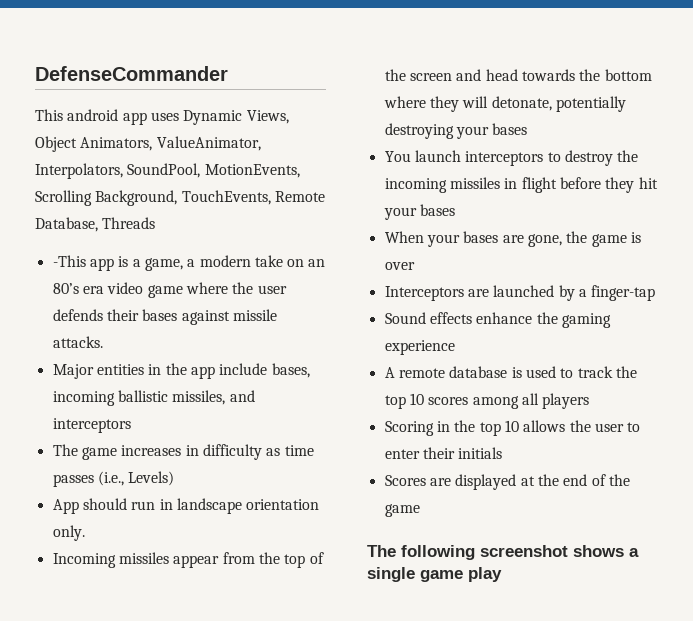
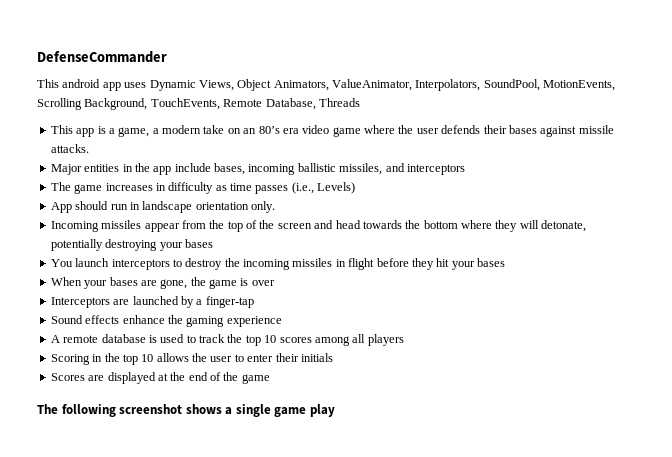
- -This app is a game, a modern take on an 80’s era video game where the user defends their bases against missile attacks.
+ This app is a game, a modern take on an 80’s era video game where the user defends their bases against missile attacks.

